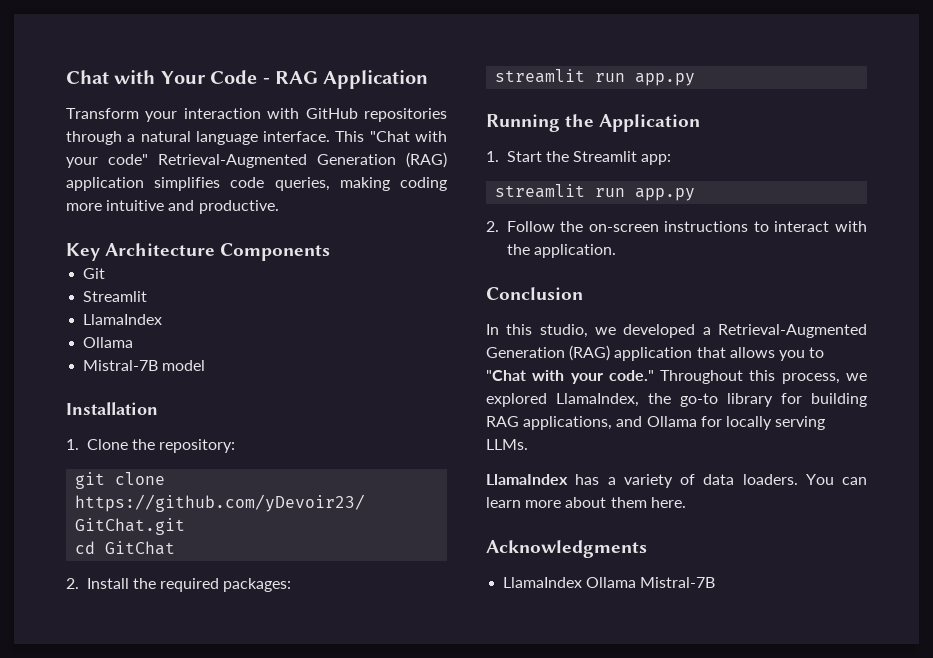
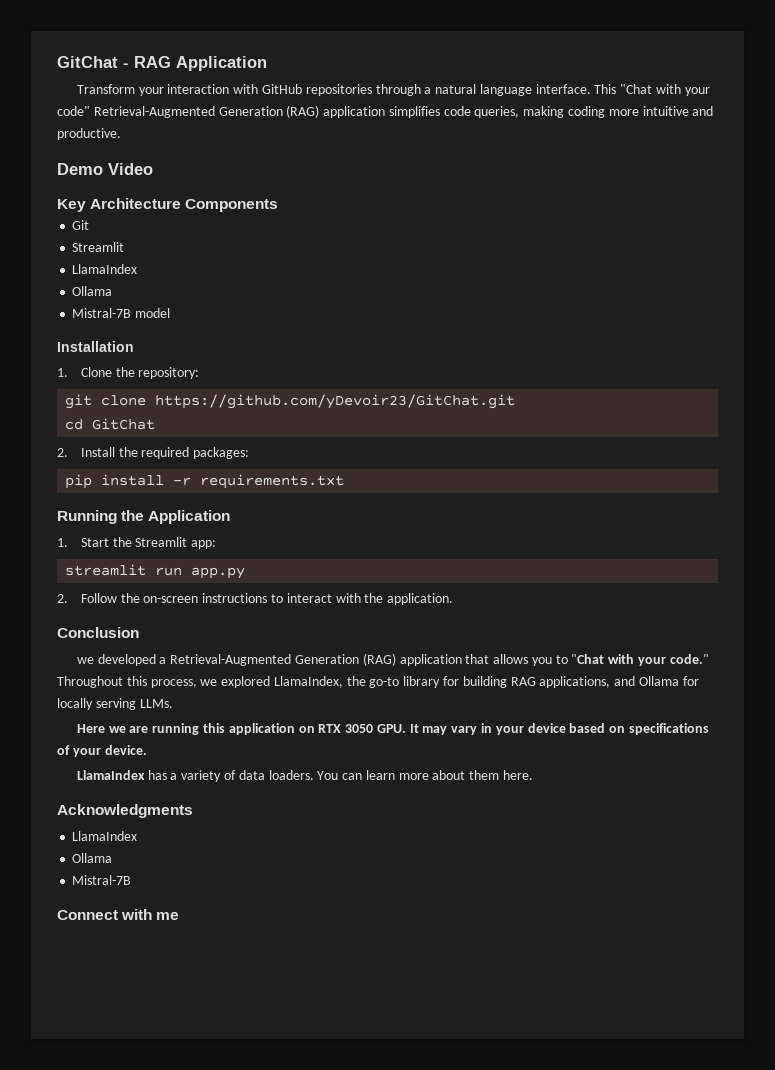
- Chat with Your Code - RAG Application
+ GitChat - RAG Application
+ Demo Video
  2. Install the required packages:
- streamlit run app.py
+ pip install -r requirements.txt
- In this studio, we developed a Retrieval-Augmented Generation (RAG) application that allows you to "Chat with your code."
+ we developed a Retrieval-Augmented Generation (RAG) application that allows you to "Chat with your code."
+ Here we are running this application on RTX 3050 GPU. It may vary in your device based on specifications of your device.
  Acknowledgments
- LlamaIndex Ollama Mistral-7B
+ LlamaIndex
+ Ollama
+ Mistral-7B
+ Connect with me

